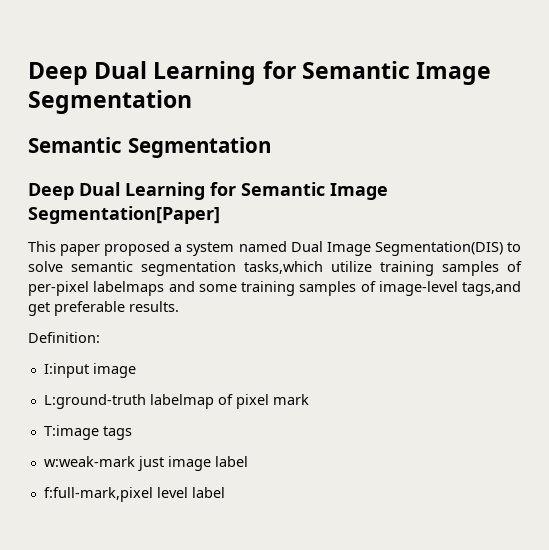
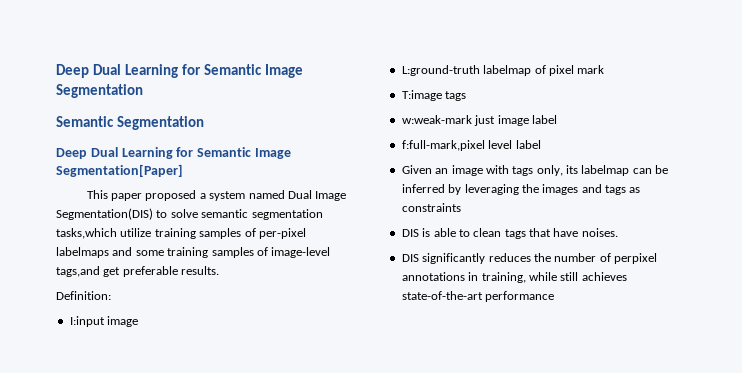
+ Given an image with tags only, its labelmap can be inferred by leveraging the images and tags as constraints
+ DIS is able to clean tags that have noises.
+ DIS significantly reduces the number of perpixel annotations in training, while still achieves state-of-the-art performance

